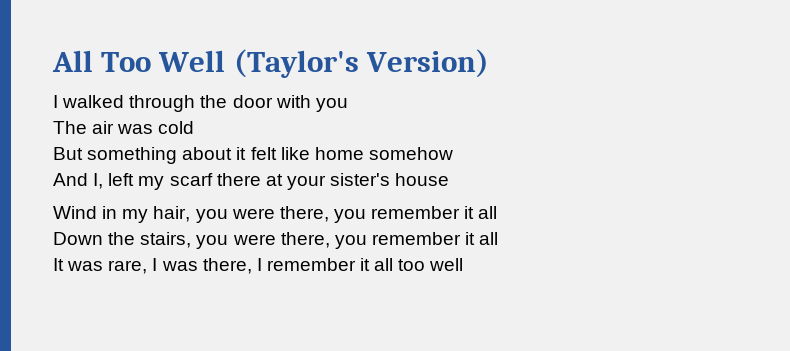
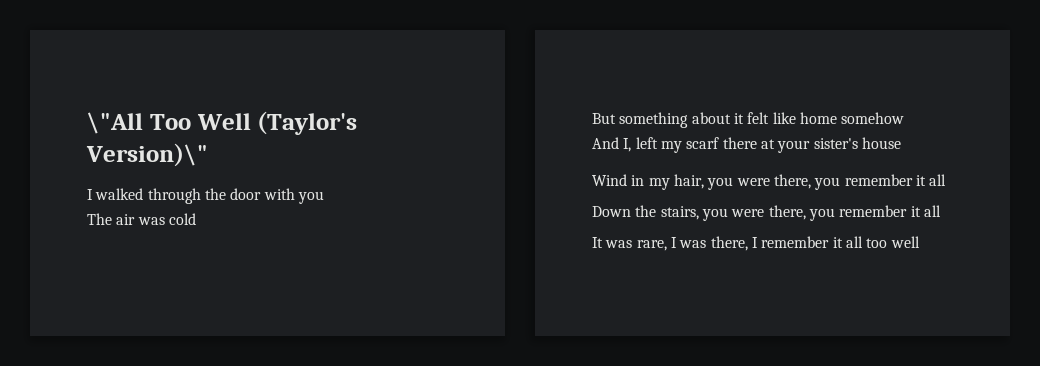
- All Too Well (Taylor's Version)
+ \"All Too Well (Taylor's Version)\"

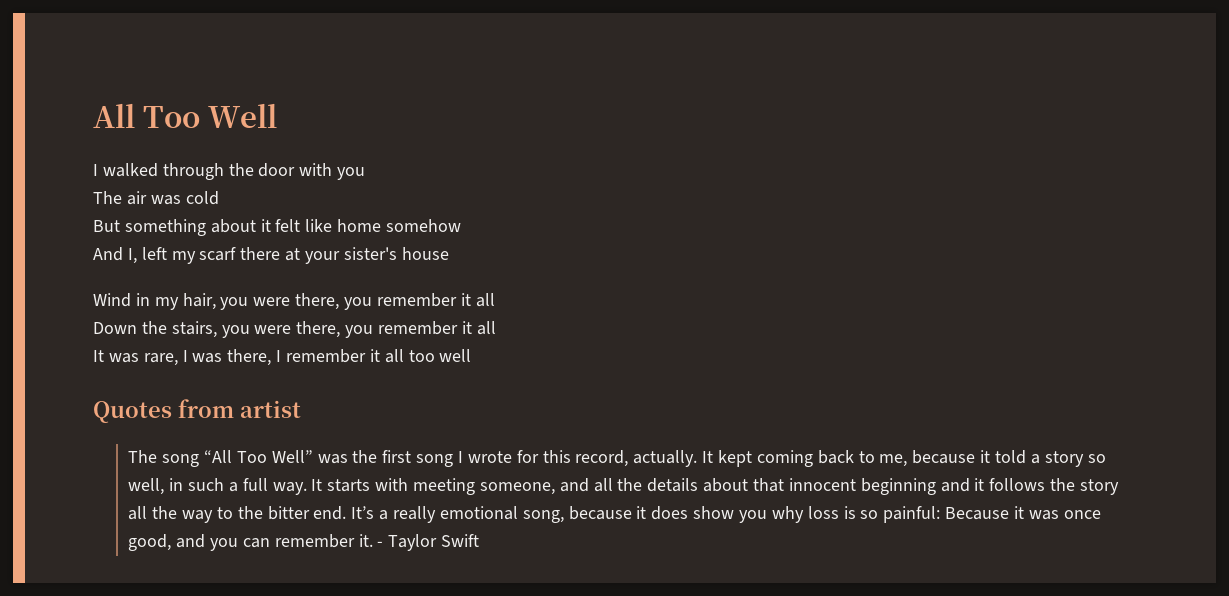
- \"All Too Well (Taylor's Version)\"
+ All Too Well
+ Quotes from artist
+ The song “All Too Well” was the first song I wrote for this record, actually. It kept coming back to me, because it told a story so well, in such a full way. It starts with meeting someone, and all the details about that innocent beginning and it follows the story all the way to the bitter end. It’s a really emotional song, because it does show you why loss is so painful: Because it was once good, and you can remember it. - Taylor Swift

